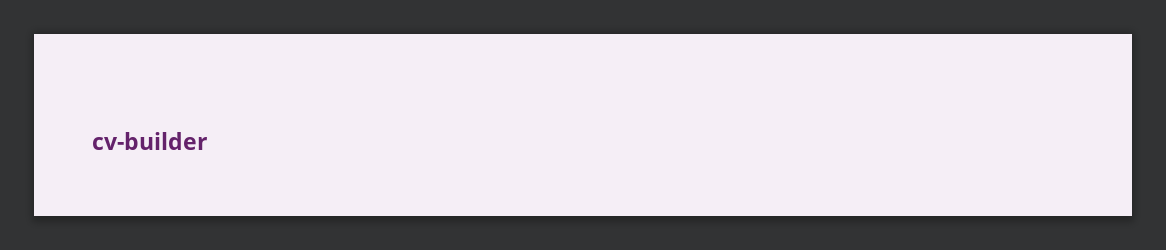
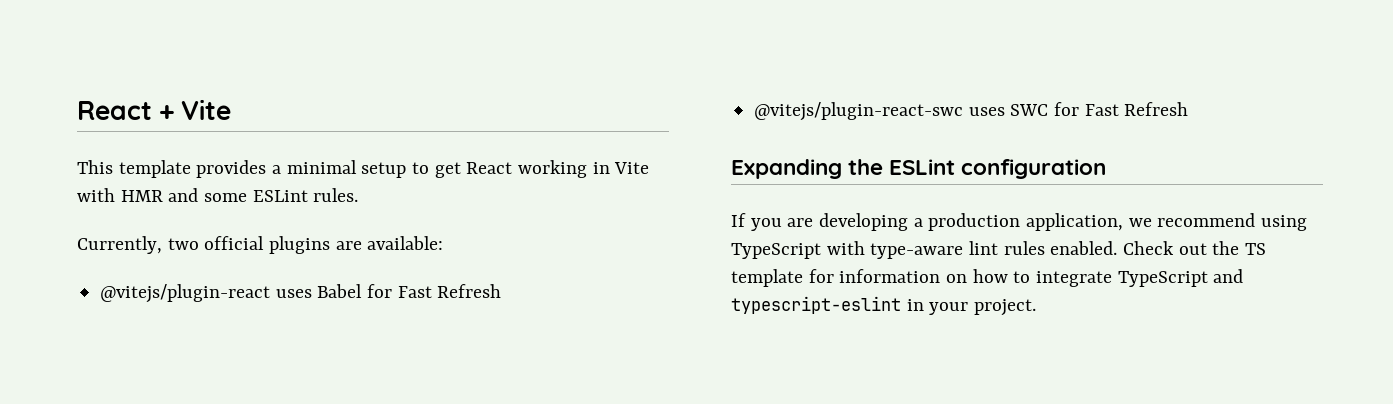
- cv-builder
+ React + Vite
+ This template provides a minimal setup to get React working in Vite with HMR and some ESLint rules.
+ Currently, two official plugins are available:
+ @vitejs/plugin-react uses Babel for Fast Refresh
+ @vitejs/plugin-react-swc uses SWC for Fast Refresh
+ Expanding the ESLint configuration
+ If you are developing a production application, we recommend using TypeScript with type-aware lint rules enabled. Check out the TS template for information on how to integrate TypeScript and typescript-eslint in your project.

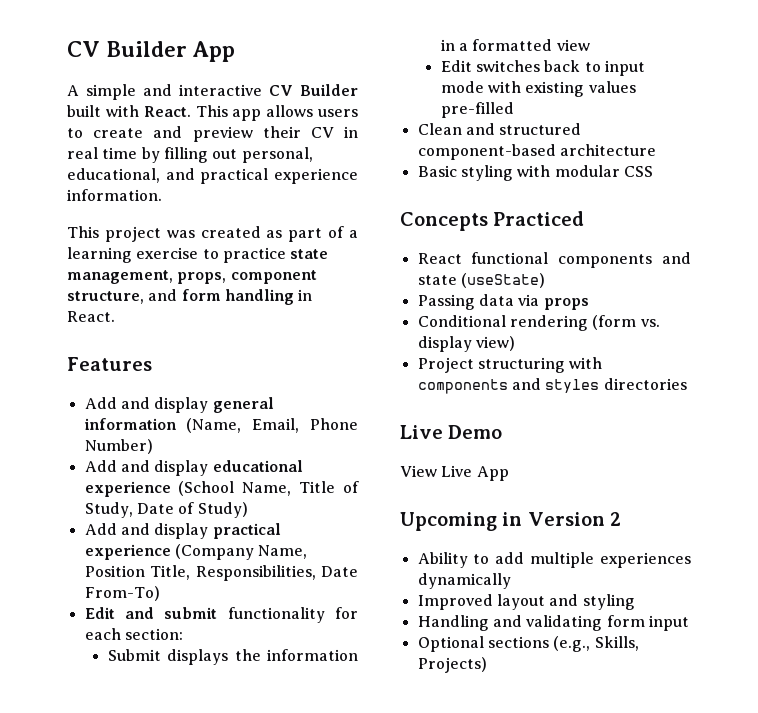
- React + Vite
- This template provides a minimal setup to get React working in Vite with HMR and some ESLint rules.
- Currently, two official plugins are available:
- @vitejs/plugin-react uses Babel for Fast Refresh
- @vitejs/plugin-react-swc uses SWC for Fast Refresh
- Expanding the ESLint configuration
- If you are developing a production application, we recommend using TypeScript with type-aware lint rules enabled. Check out the TS template for information on how to integrate TypeScript and typescript-eslint in your project.
+ CV Builder App
+ A simple and interactive CV Builder built with React. This app allows users to create and preview their CV in real time by filling out personal, educational, and practical experience information.
+ This project was created as part of a learning exercise to practice state management, props, component structure, and form handling in React.
+ Features
+ Add and display general information (Name, Email, Phone Number)
+ Add and display educational experience (School Name, Title of Study, Date of Study)
+ Add and display practical experience (Company Name, Position Title, Responsibilities, Date From-To)
+ Edit and submit functionality for each section:
+ Submit displays the information in a formatted view
+ Edit switches back to input mode with existing values pre-filled
+ Clean and structured component-based architecture
+ Basic styling with modular CSS
+ Concepts Practiced
+ React functional components and state (useState)
+ Passing data via props
+ Conditional rendering (form vs. display view)
+ Project structuring with components and styles directories
+ Live Demo
+ View Live App
+ Upcoming in Version 2
+ Ability to add multiple experiences dynamically
+ Improved layout and styling
+ Handling and validating form input
+ Optional sections (e.g., Skills, Projects)

